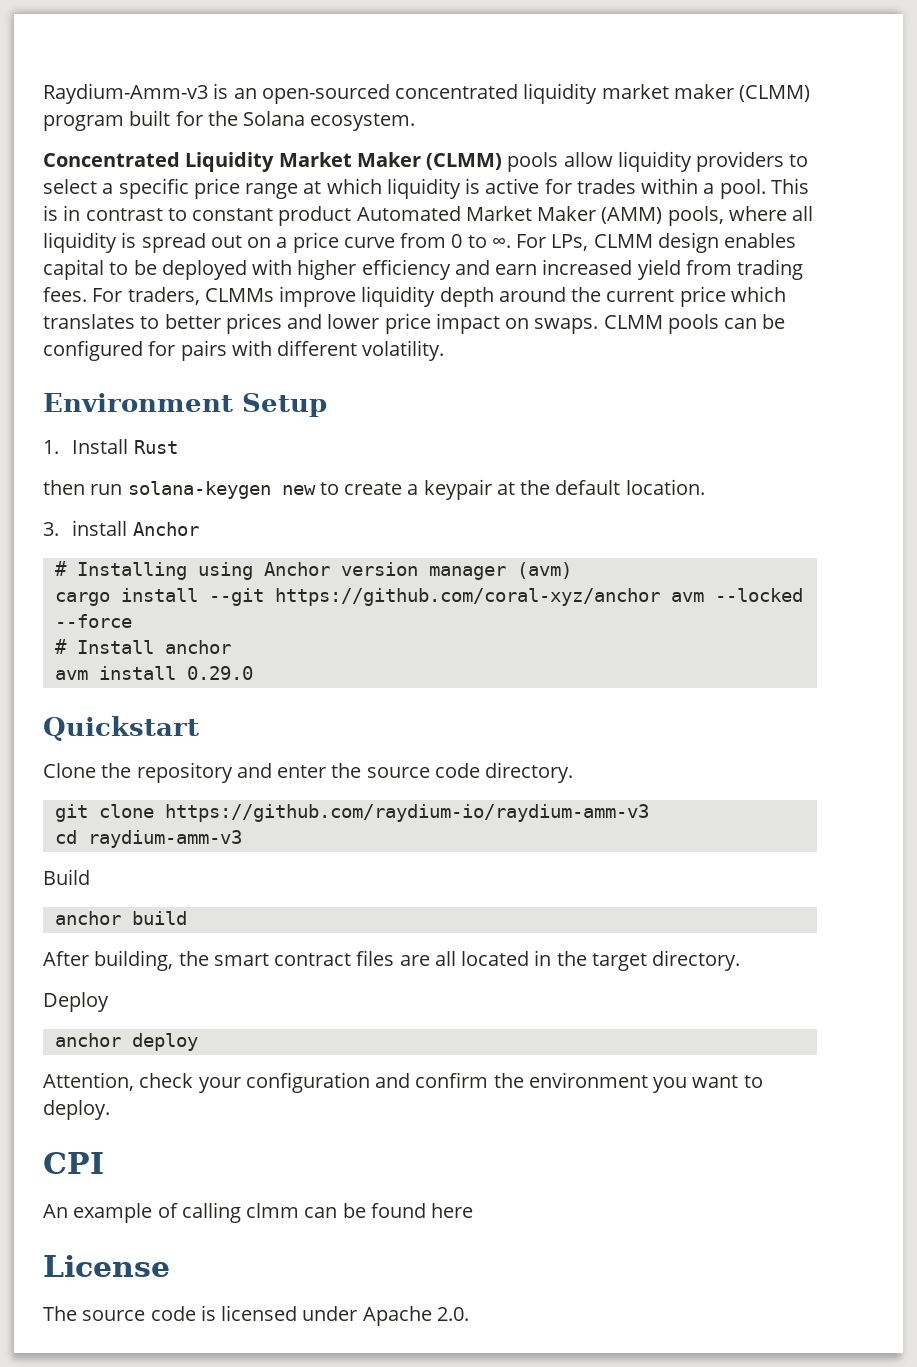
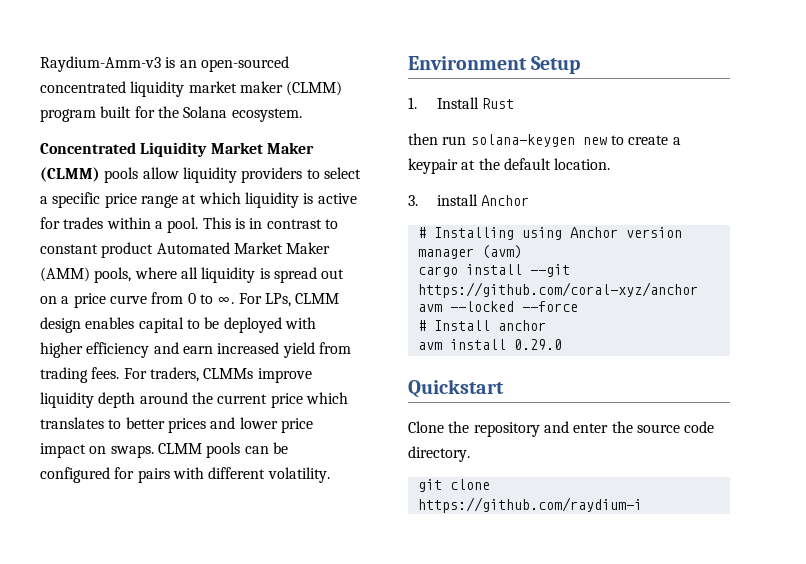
- git clone https://github.com/raydium-io/raydium-amm-v3
- cd raydium-amm-v3
- Build
- anchor build
- After building, the smart contract files are all located in the target directory.
- Deploy
- anchor deploy
- Attention, check your configuration and confirm the environment you want to deploy.
- CPI
- An example of calling clmm can be found here
- License
- The source code is licensed under Apache 2.0.
+ git clone https://github.com/raydium-i

